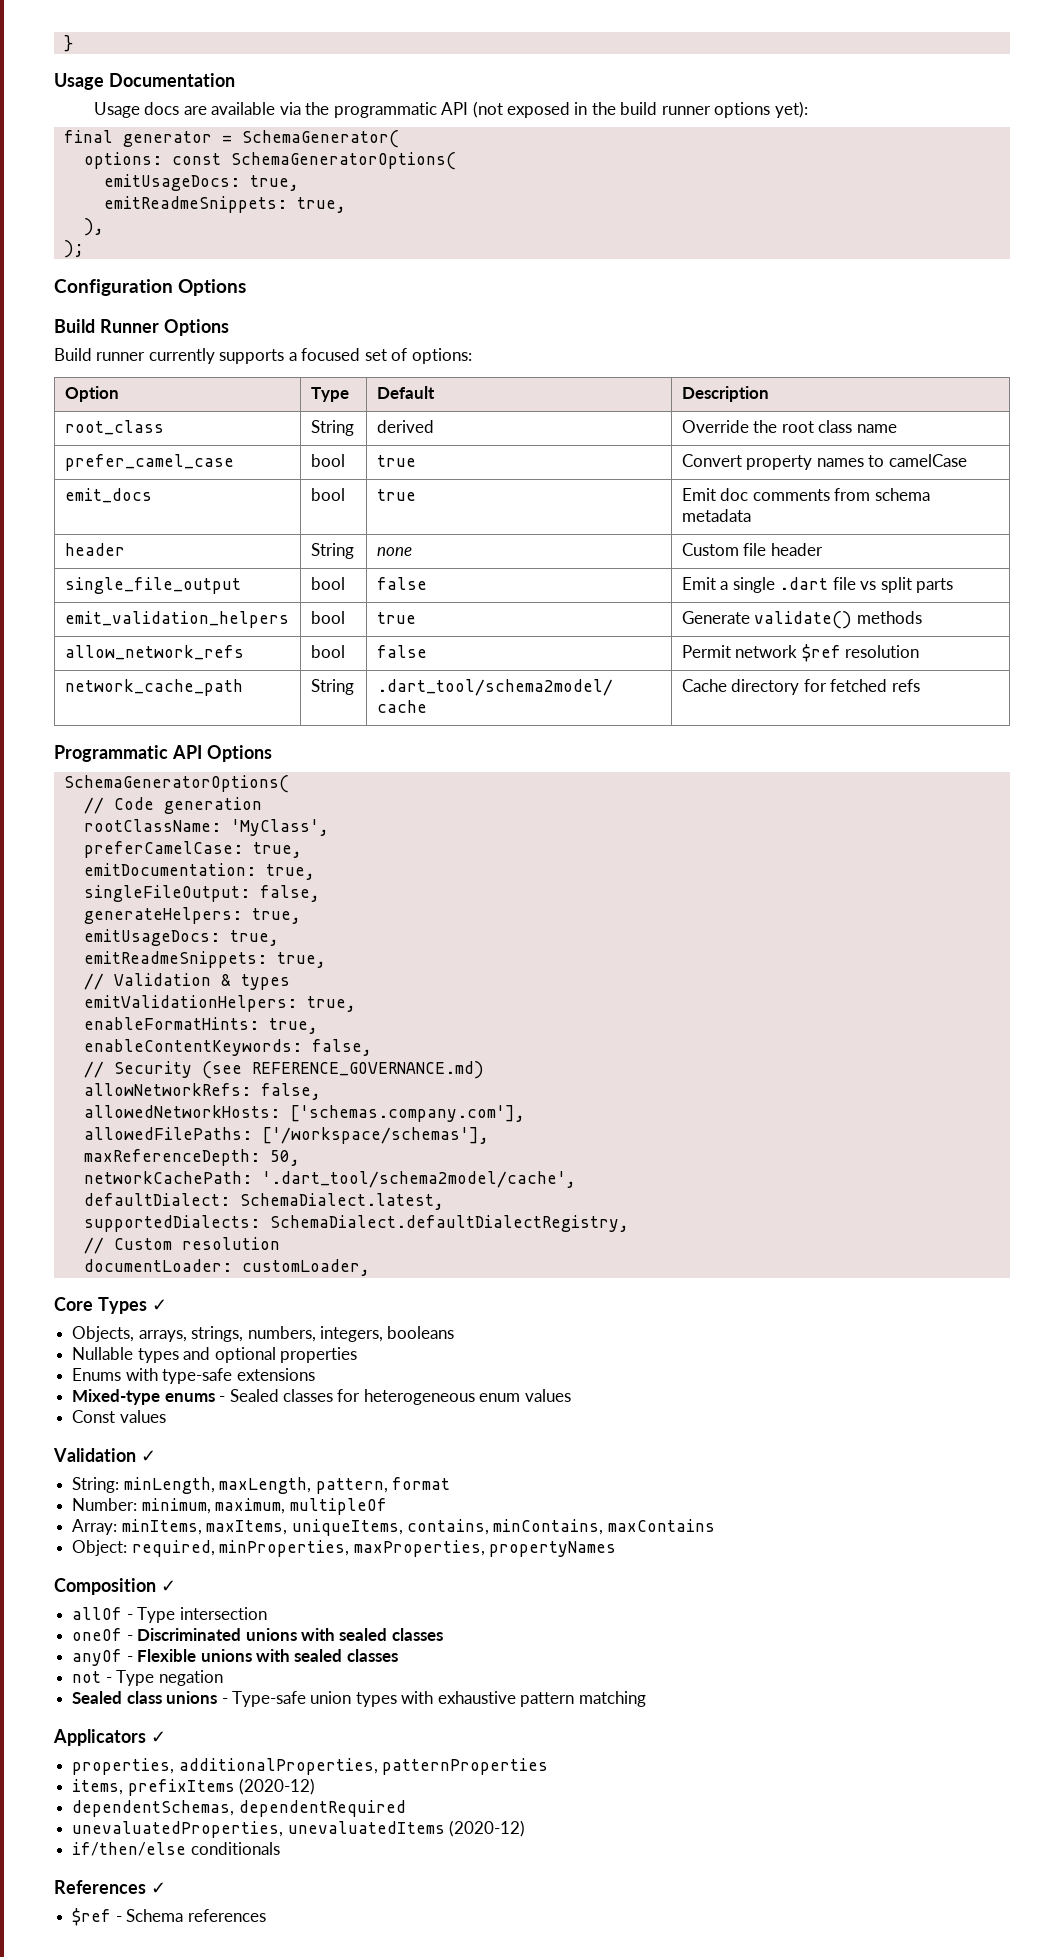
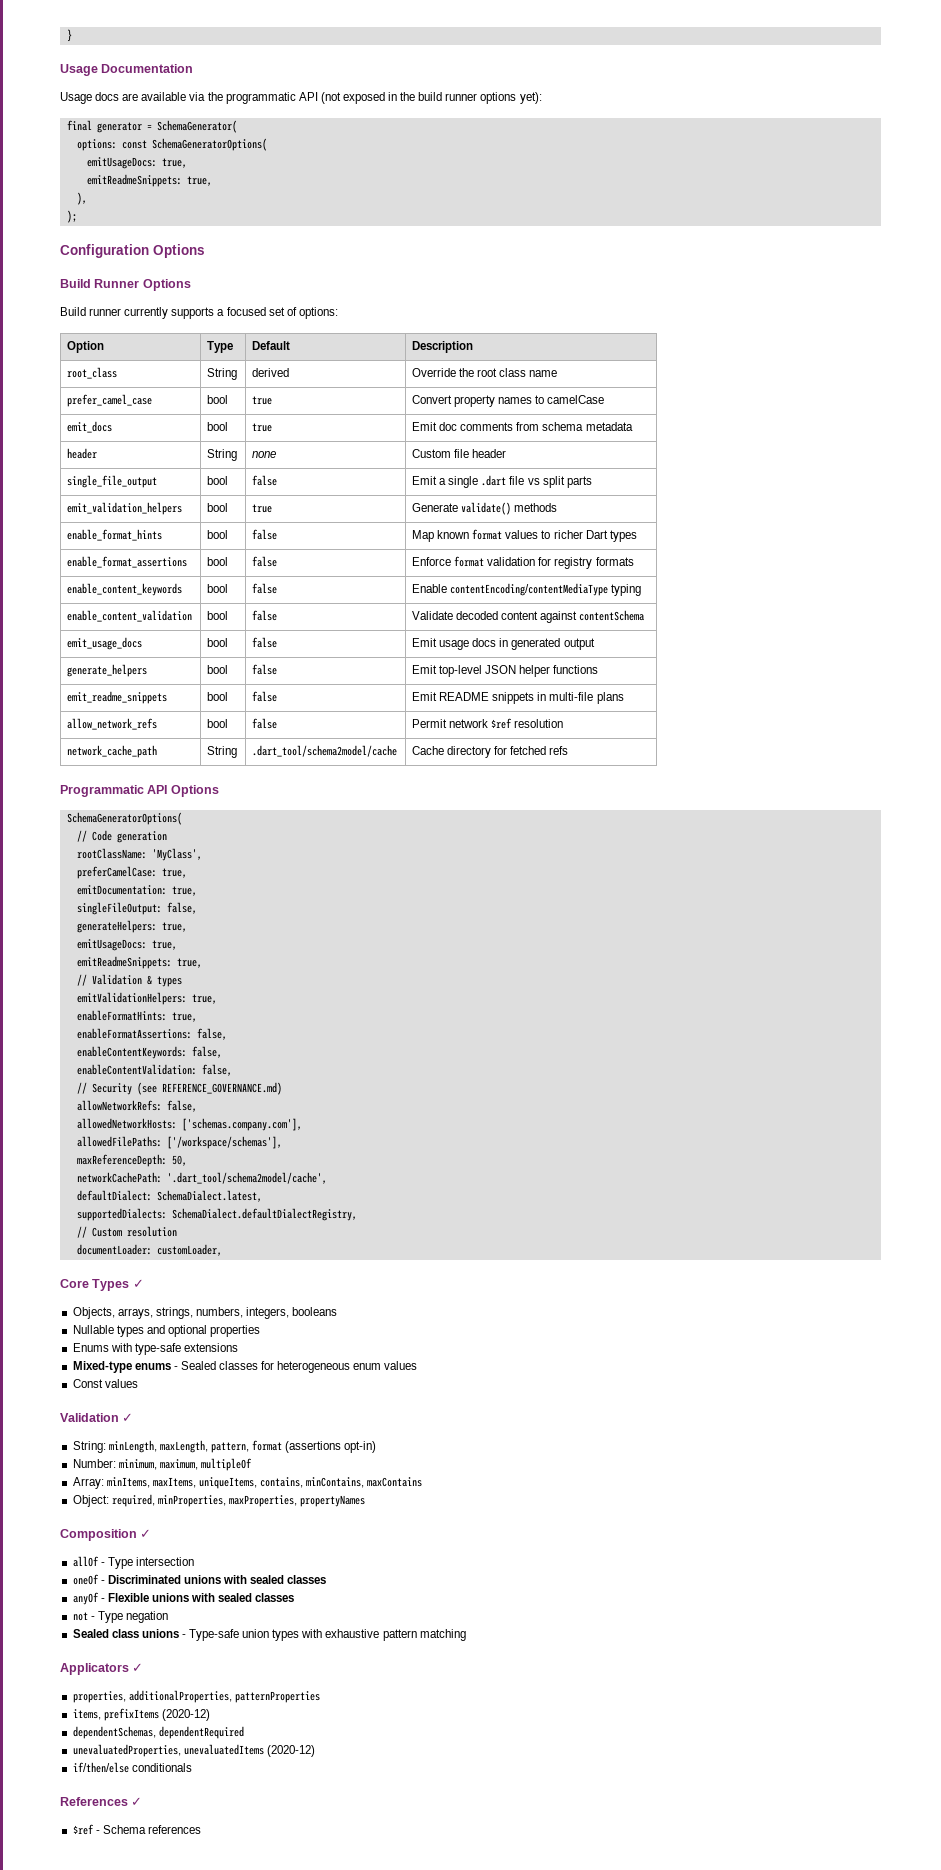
+ enable_format_hints | bool | false | Map known format values to richer Dart types
+ enable_format_assertions | bool | false | Enforce format validation for registry formats
+ enable_content_keywords | bool | false | Enable contentEncoding/contentMediaType typing
+ enable_content_validation | bool | false | Validate decoded content against contentSchema
+ emit_usage_docs | bool | false | Emit usage docs in generated output
+ generate_helpers | bool | false | Emit top-level JSON helper functions
+ emit_readme_snippets | bool | false | Emit README snippets in multi-file plans
+ enableFormatAssertions: false,
+ enableContentValidation: false,
- String: minLength, maxLength, pattern, format
+ String: minLength, maxLength, pattern, format (assertions opt-in)

